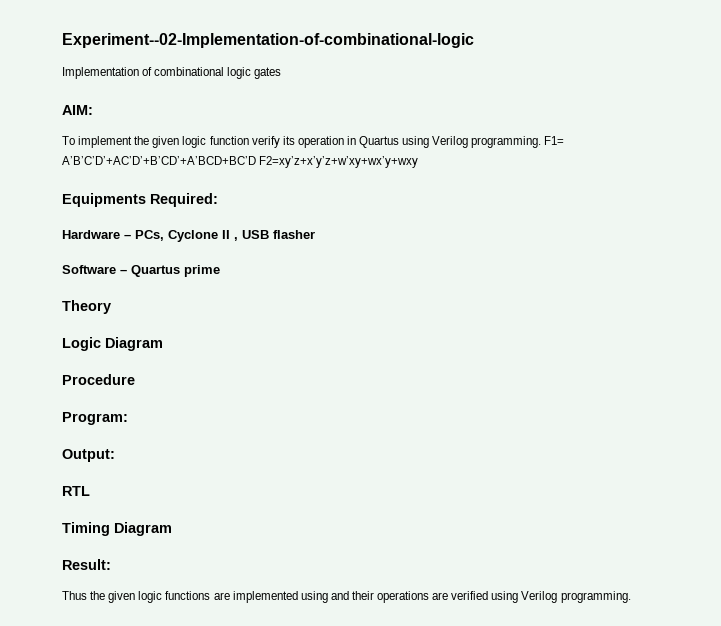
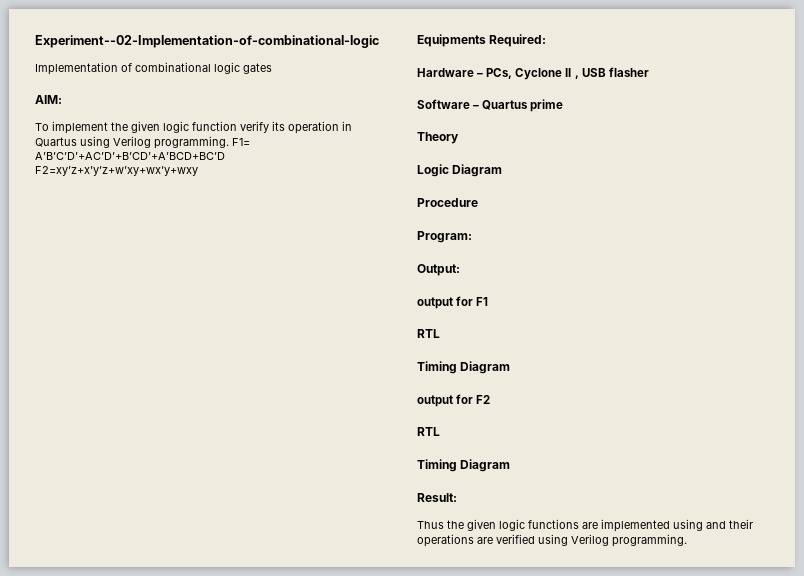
+ output for F1
+ RTL
+ Timing Diagram
+ output for F2

